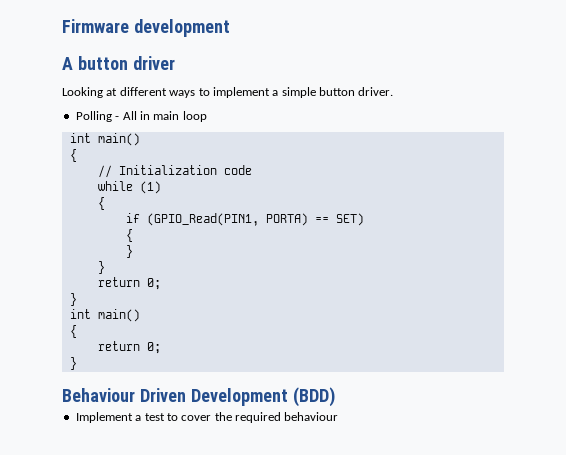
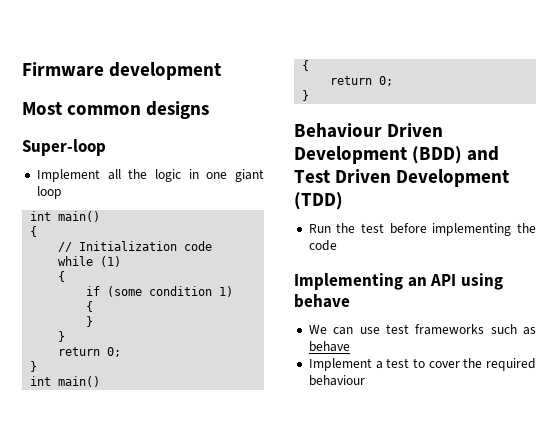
- A button driver
- Looking at different ways to implement a simple button driver.
- Polling - All in main loop
+ Most common designs
+ Super-loop
+ Implement all the logic in one giant loop
- if (GPIO_Read(PIN1, PORTA) == SET)
+ if (some condition 1)
- Behaviour Driven Development (BDD)
+ Behaviour Driven Development (BDD) and Test Driven Development (TDD)
+ Run the test before implementing the code
+ Implementing an API using behave
+ We can use test frameworks such as behave

